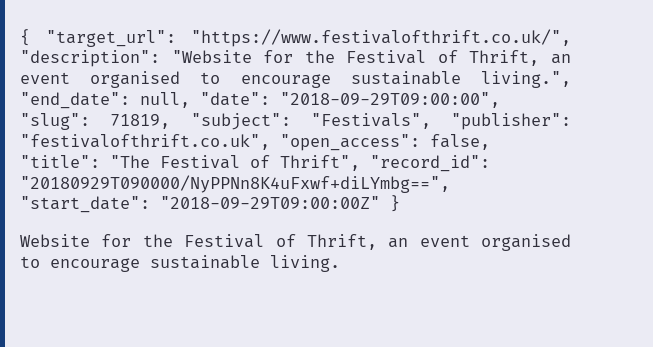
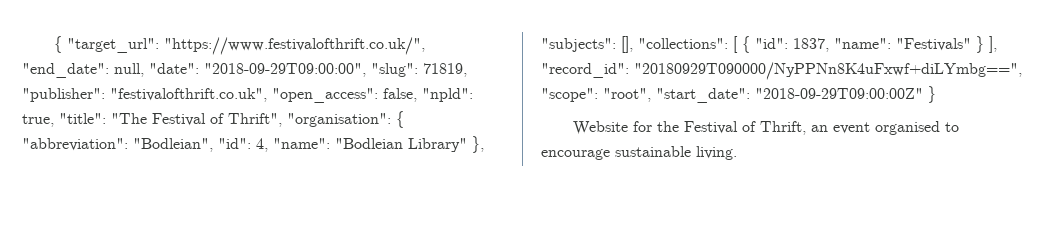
- { "target_url": "https://www.festivalofthrift.co.uk/", "description": "Website for the Festival of Thrift, an event organised to encourage sustainable living.", "end_date": null, "date": "2018-09-29T09:00:00", "slug": 71819, "subject": "Festivals", "publisher": "festivalofthrift.co.uk", "open_access": false, "title": "The Festival of Thrift", "record_id": "20180929T090000/NyPPNn8K4uFxwf+diLYmbg==", "start_date": "2018-09-29T09:00:00Z" }
+ { "target_url": "https://www.festivalofthrift.co.uk/", "end_date": null, "date": "2018-09-29T09:00:00", "slug": 71819, "publisher": "festivalofthrift.co.uk", "open_access": false, "npld": true, "title": "The Festival of Thrift", "organisation": { "abbreviation": "Bodleian", "id": 4, "name": "Bodleian Library" }, "subjects": [], "collections": [ { "id": 1837, "name": "Festivals" } ], "record_id": "20180929T090000/NyPPNn8K4uFxwf+diLYmbg==", "scope": "root", "start_date": "2018-09-29T09:00:00Z" }

